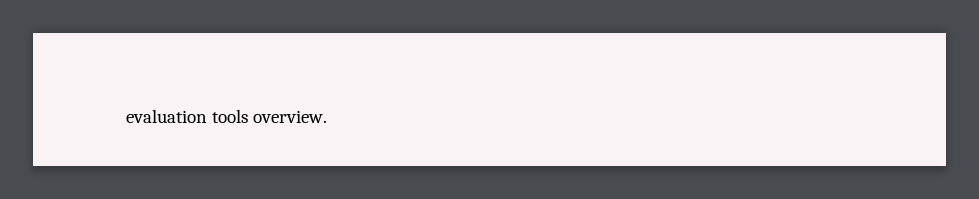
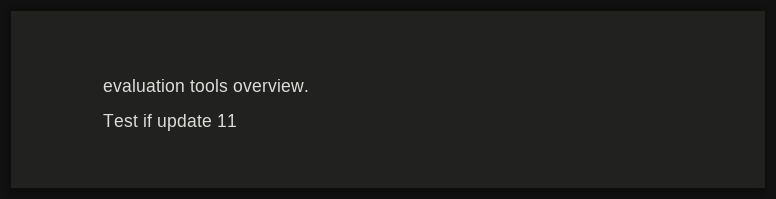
+ Test if update 11

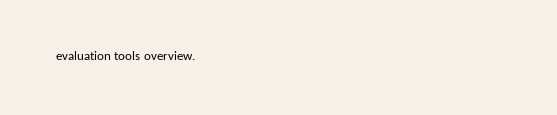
- Test if update 11

